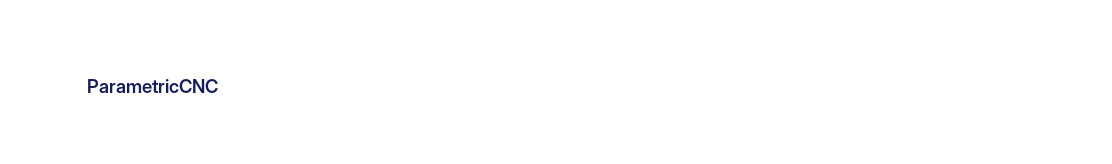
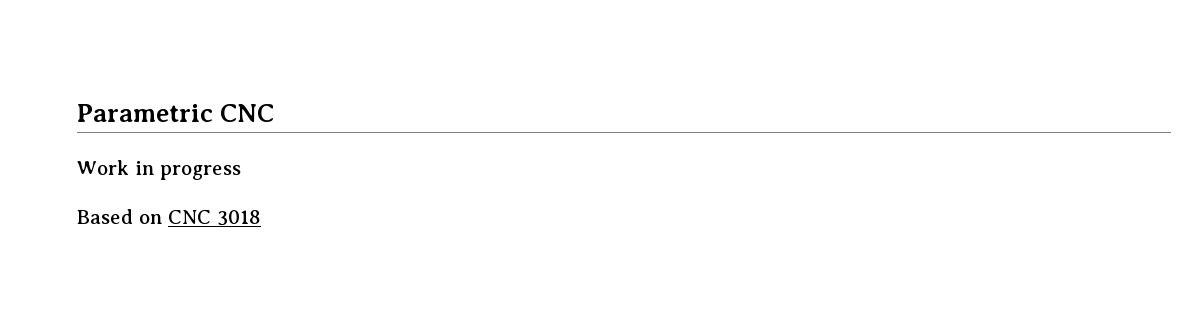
- ParametricCNC
+ Parametric CNC
+ Work in progress
+ Based on CNC 3018

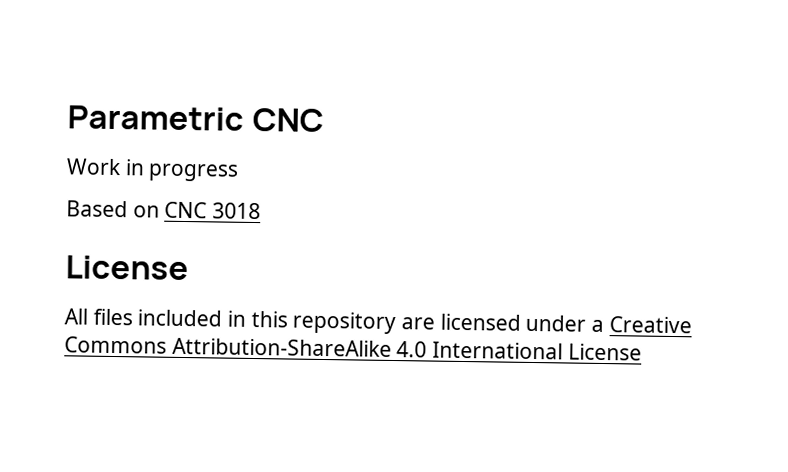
  Based on CNC 3018
+ License
+ All files included in this repository are licensed under a Creative Commons Attribution-ShareAlike 4.0 International License

